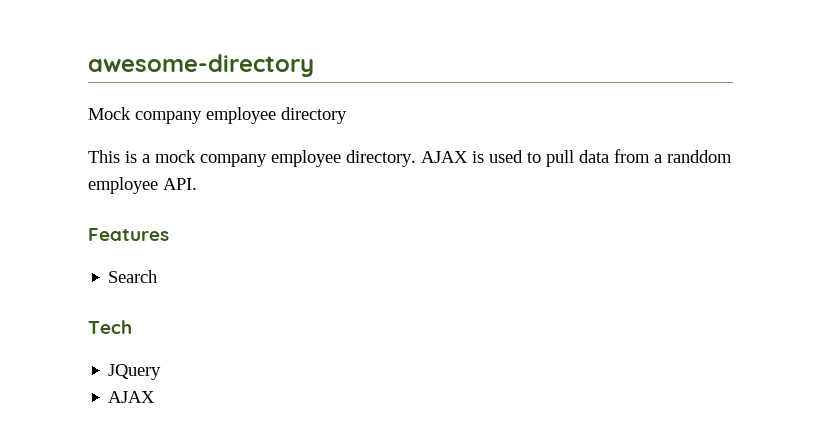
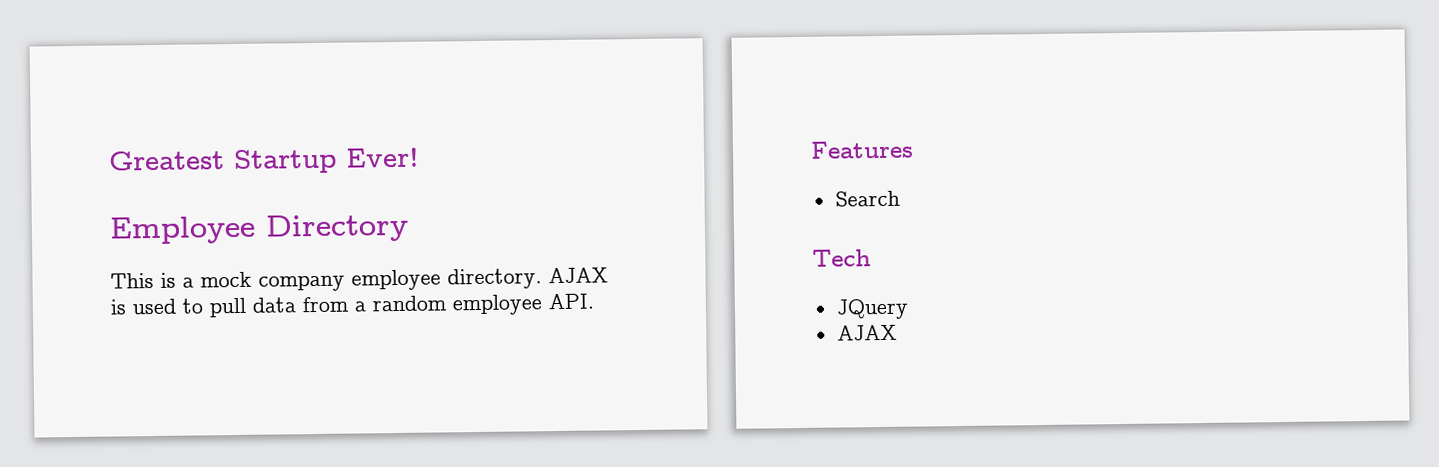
- awesome-directory
- Mock company employee directory
+ Greatest Startup Ever!
+ Employee Directory
- AJAX is used to pull data from a randdom employee API.
+ AJAX is used to pull data from a random employee API.

